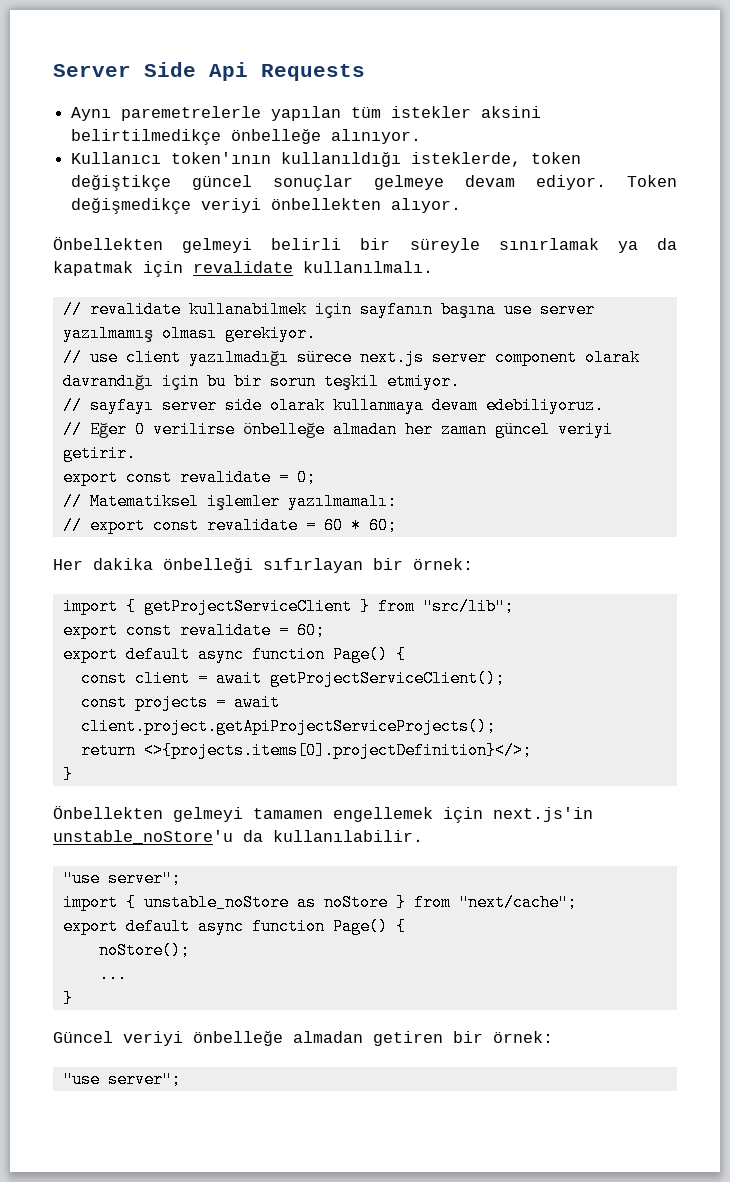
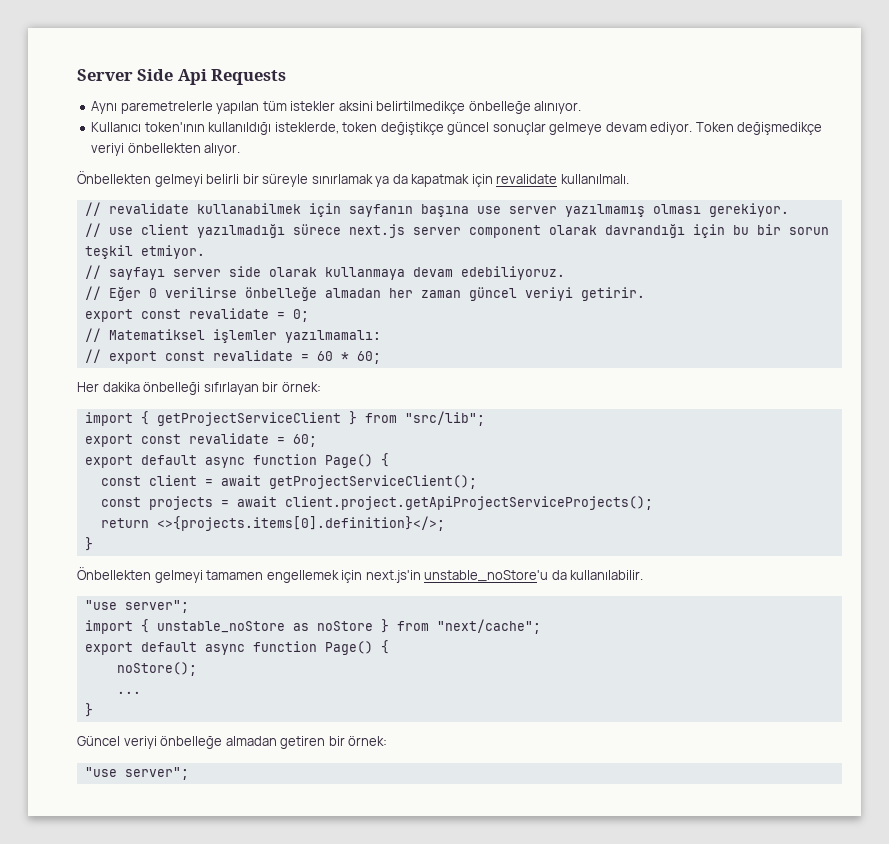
- return <>{projects.items[0].projectDefinition}</>;
+ return <>{projects.items[0].definition}</>;

